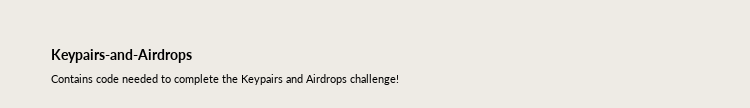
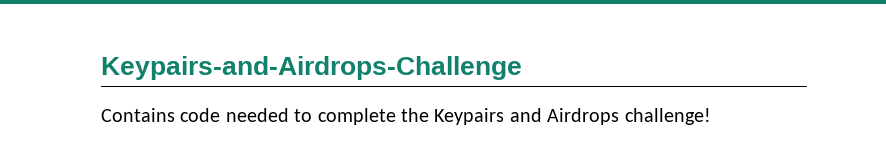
- Keypairs-and-Airdrops
+ Keypairs-and-Airdrops-Challenge

